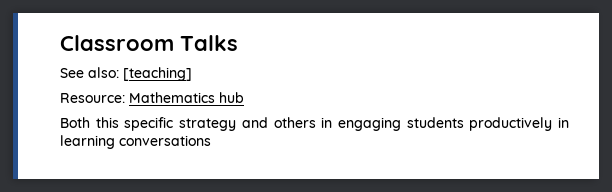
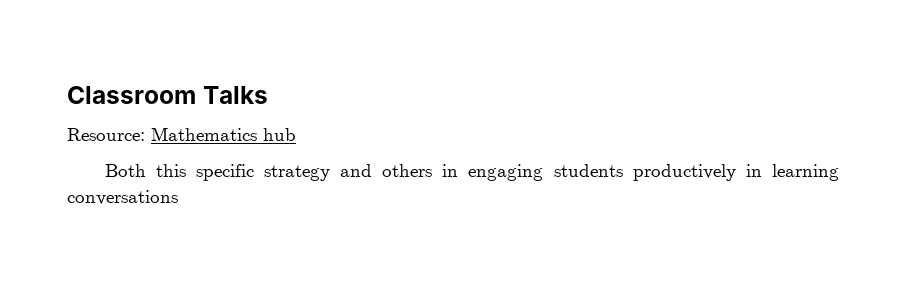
- See also: [teaching]

